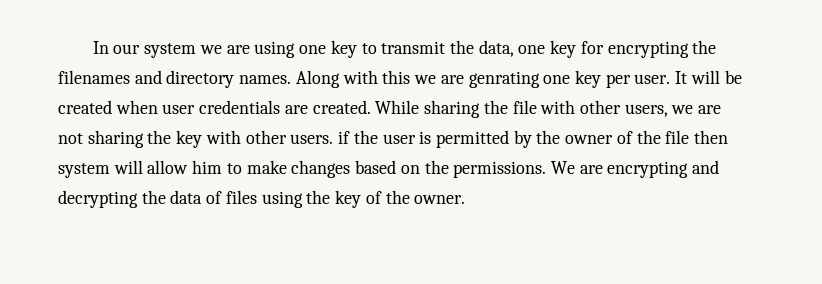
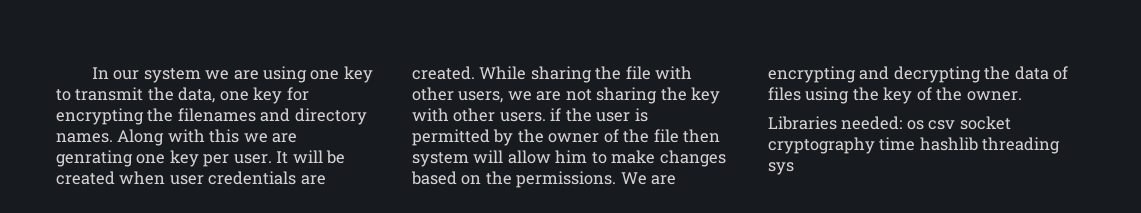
+ Libraries needed: os csv socket cryptography time hashlib threading sys

